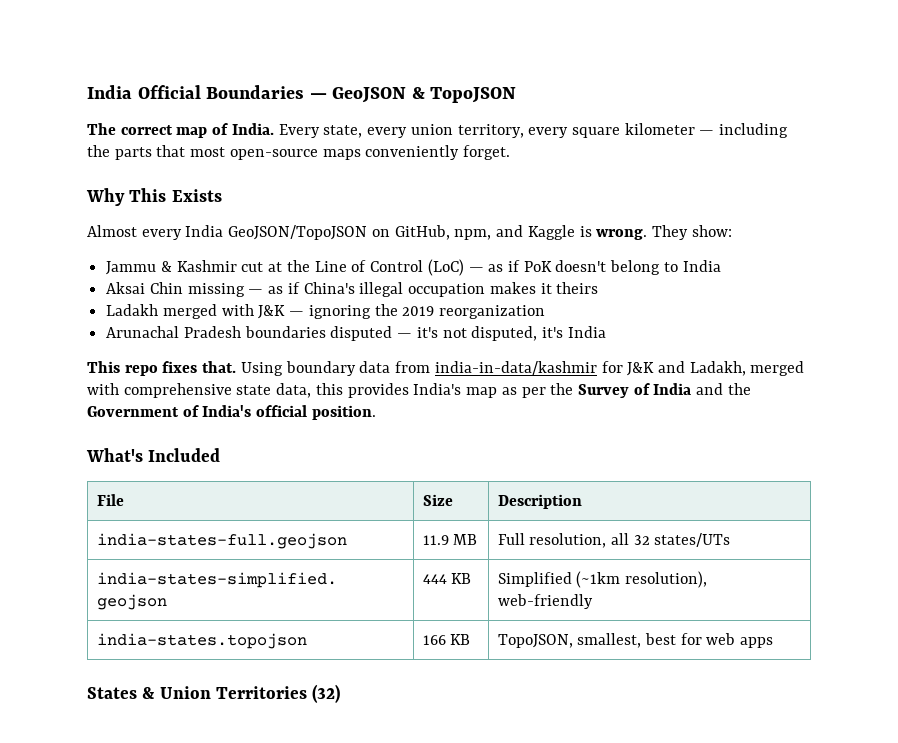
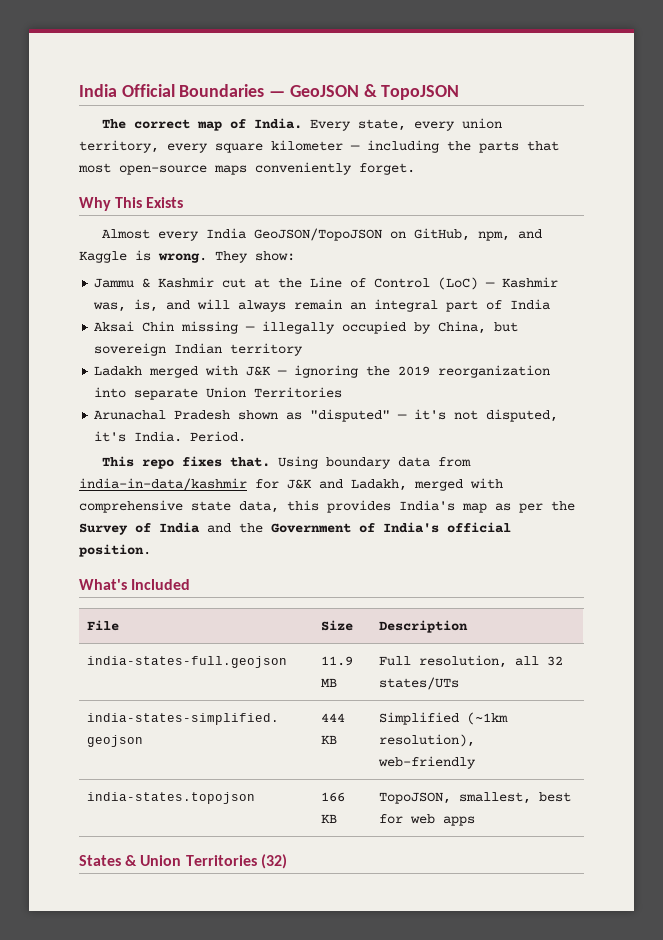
- Jammu & Kashmir cut at the Line of Control (LoC) — as if PoK doesn't belong to India
+ Jammu & Kashmir cut at the Line of Control (LoC) — Kashmir was, is, and will always remain an integral part of India
- Aksai Chin missing — as if China's illegal occupation makes it theirs
+ Aksai Chin missing — illegally occupied by China, but sovereign Indian territory
- Ladakh merged with J&K — ignoring the 2019 reorganization
+ Ladakh merged with J&K — ignoring the 2019 reorganization into separate Union Territories
- Arunachal Pradesh boundaries disputed — it's not disputed, it's India
+ Arunachal Pradesh shown as "disputed" — it's not disputed, it's India. Period.

